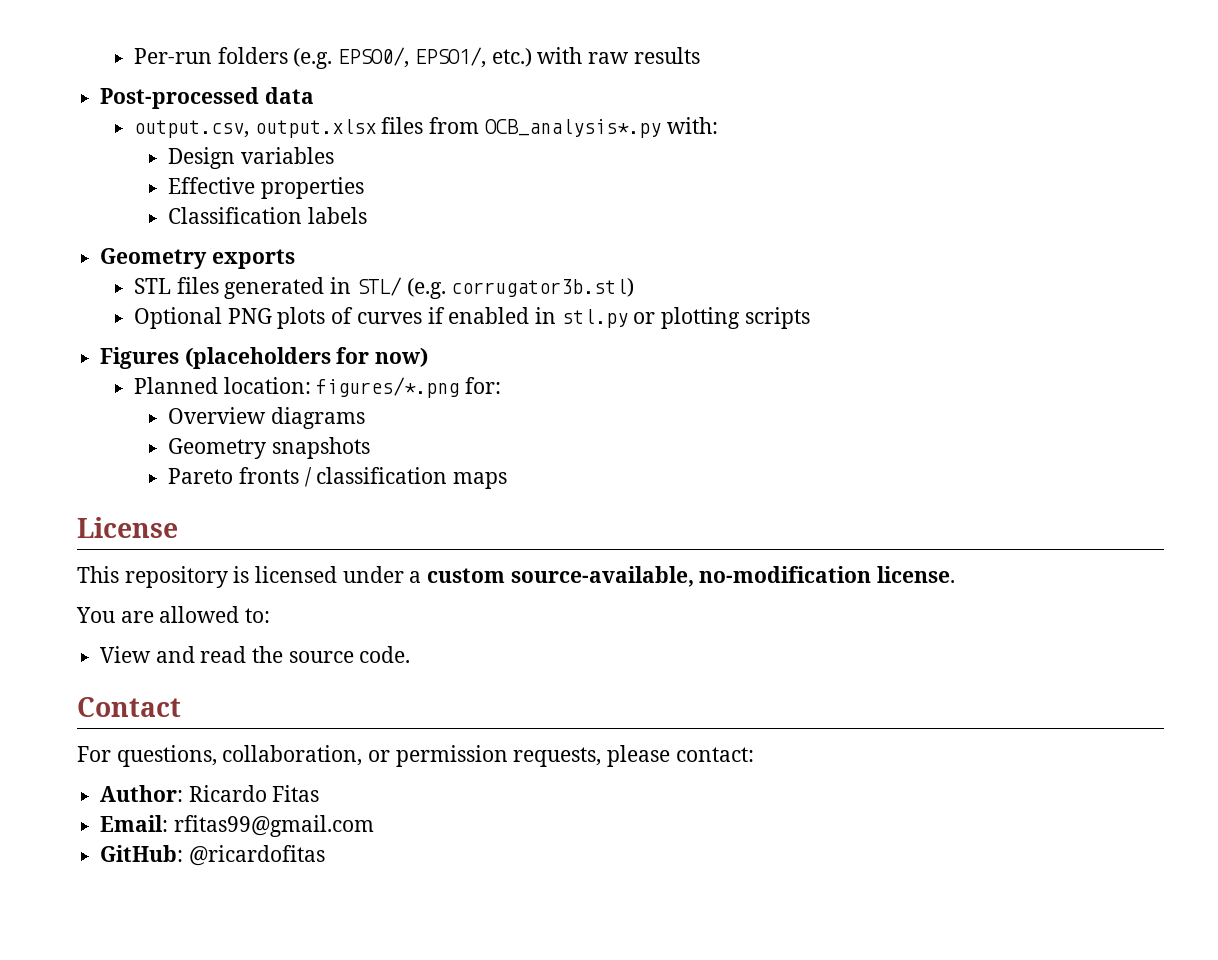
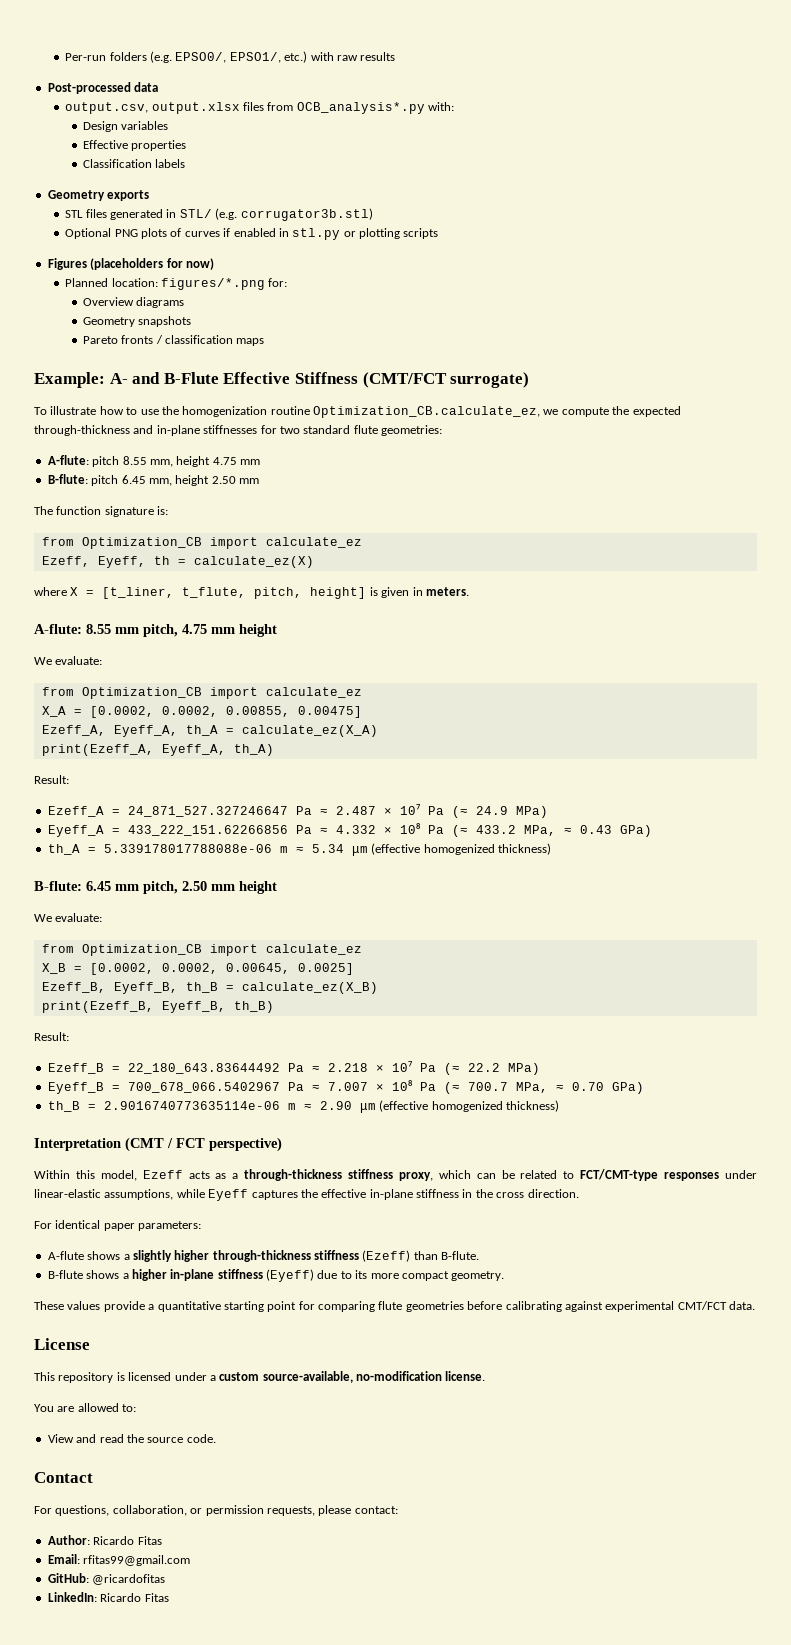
+ Example: A- and B-Flute Effective Stiffness (CMT/FCT surrogate)
+ To illustrate how to use the homogenization routine Optimization_CB.calculate_ez, we compute the expected through-thickness and in-plane stiffnesses for two standard flute geometries:
+ A-flute: pitch 8.55 mm, height 4.75 mm
+ B-flute: pitch 6.45 mm, height 2.50 mm
+ The function signature is:
+ from Optimization_CB import calculate_ez
+ Ezeff, Eyeff, th = calculate_ez(X)
+ where X = [t_liner, t_flute, pitch, height] is given in meters.
+ A-flute: 8.55 mm pitch, 4.75 mm height
+ We evaluate:
+ from Optimization_CB import calculate_ez
+ X_A = [0.0002, 0.0002, 0.00855, 0.00475]
+ Ezeff_A, Eyeff_A, th_A = calculate_ez(X_A)
+ print(Ezeff_A, Eyeff_A, th_A)
+ Result:
+ Ezeff_A = 24_871_527.327246647 Pa ≈ 2.487 × 10⁷ Pa (≈ 24.9 MPa)
+ Eyeff_A = 433_222_151.62266856 Pa ≈ 4.332 × 10⁸ Pa (≈ 433.2 MPa, ≈ 0.43 GPa)
+ th_A = 5.339178017788088e-06 m ≈ 5.34 μm (effective homogenized thickness)
+ B-flute: 6.45 mm pitch, 2.50 mm height
+ We evaluate:
+ from Optimization_CB import calculate_ez
+ X_B = [0.0002, 0.0002, 0.00645, 0.0025]
+ Ezeff_B, Eyeff_B, th_B = calculate_ez(X_B)
+ print(Ezeff_B, Eyeff_B, th_B)
+ Result:
+ Ezeff_B = 22_180_643.83644492 Pa ≈ 2.218 × 10⁷ Pa (≈ 22.2 MPa)
+ Eyeff_B = 700_678_066.5402967 Pa ≈ 7.007 × 10⁸ Pa (≈ 700.7 MPa, ≈ 0.70 GPa)
+ th_B = 2.9016740773635114e-06 m ≈ 2.90 μm (effective homogenized thickness)
+ Interpretation (CMT / FCT perspective)
+ Within this model, Ezeff acts as a through-thickness stiffness proxy, which can be related to FCT/CMT-type responses under linear-elastic assumptions, while Eyeff captures the effective in-plane stiffness in the cross direction.
+ For identical paper parameters:
+ A-flute shows a slightly higher through-thickness stiffness (Ezeff) than B-flute.
+ B-flute shows a higher in-plane stiffness (Eyeff) due to its more compact geometry.
+ These values provide a quantitative starting point for comparing flute geometries before calibrating against experimental CMT/FCT data.
+ LinkedIn: Ricardo Fitas

